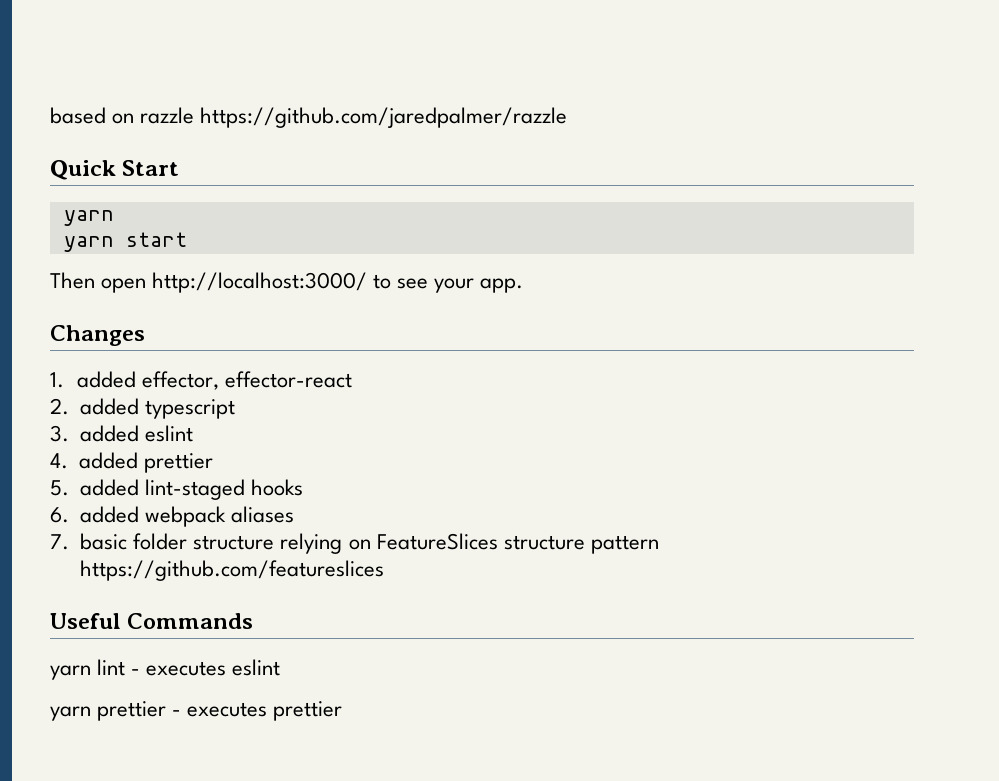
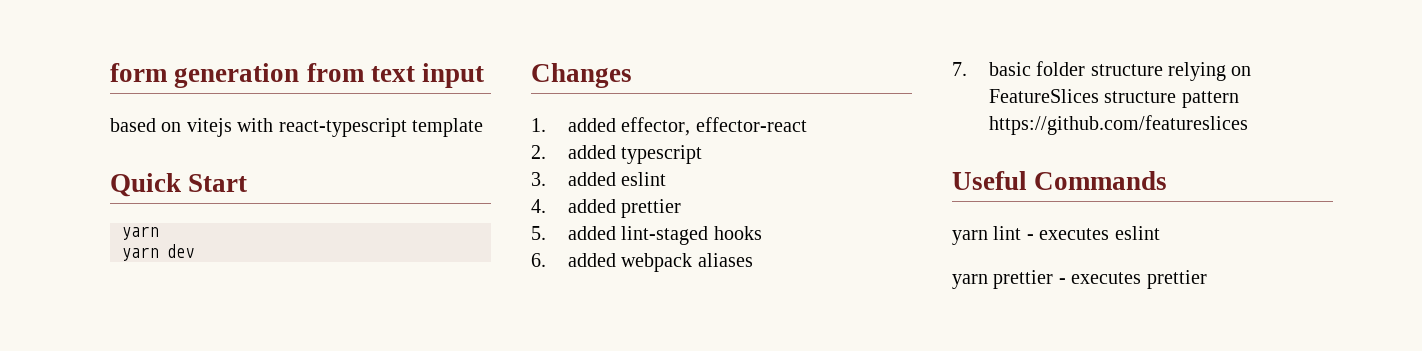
- based on razzle https://github.com/jaredpalmer/razzle
+ form generation from text input
+ based on vitejs with react-typescript template
  Quick Start
  yarn
- yarn start
- Then open http://localhost:3000/ to see your app.
+ yarn dev

